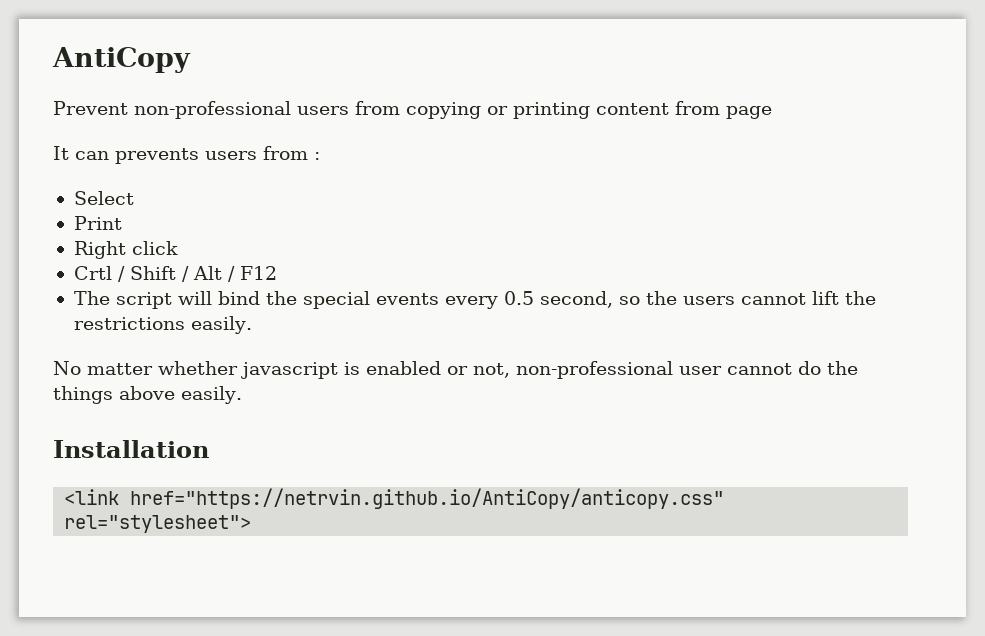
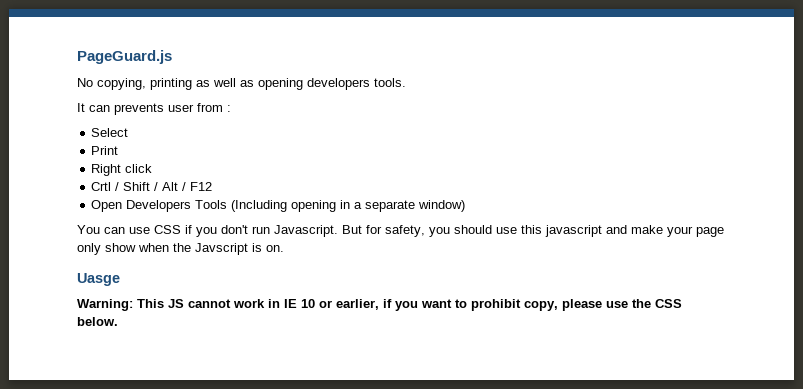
- AntiCopy
- Prevent non-professional users from copying or printing content from page
+ PageGuard.js
+ No copying, printing as well as opening developers tools.
- It can prevents users from :
+ It can prevents user from :
- The script will bind the special events every 0.5 second, so the users cannot lift the restrictions easily.
- No matter whether javascript is enabled or not, non-professional user cannot do the things above easily.
- Installation
- <link href="https://netrvin.github.io/AntiCopy/anticopy.css" rel="stylesheet">
+ Open Developers Tools (Including opening in a separate window)
+ You can use CSS if you don't run Javascript. But for safety, you should use this javascript and make your page only show when the Javscript is on.
+ Uasge
+ Warning: This JS cannot work in IE 10 or earlier, if you want to prohibit copy, please use the CSS below.

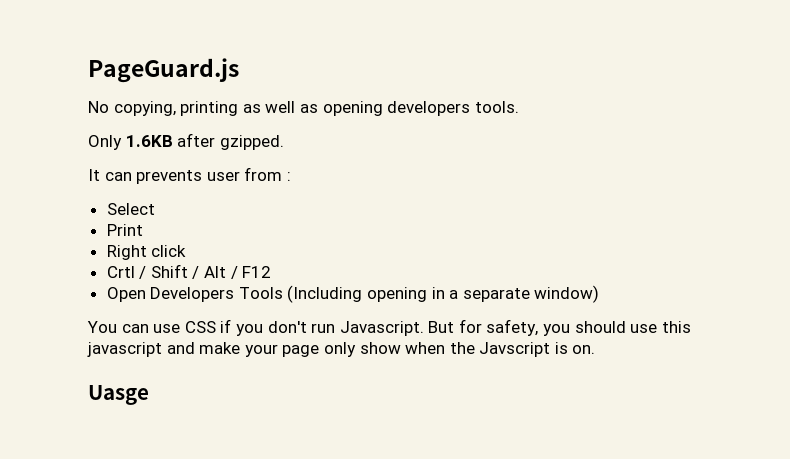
+ Only 1.6KB after gzipped.
- Warning: This JS cannot work in IE 10 or earlier, if you want to prohibit copy, please use the CSS below.

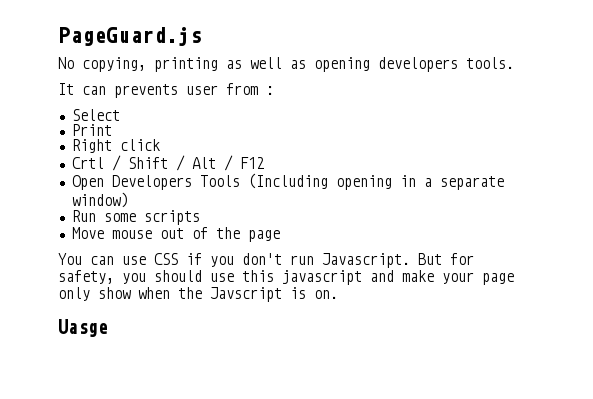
- Only 1.6KB after gzipped.
+ Run some scripts
+ Move mouse out of the page

